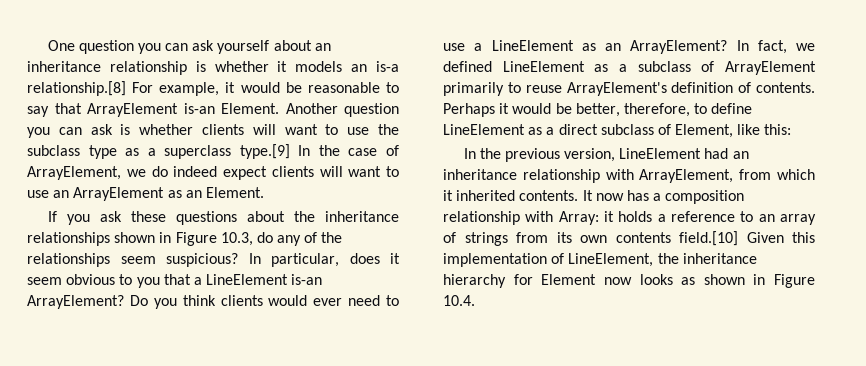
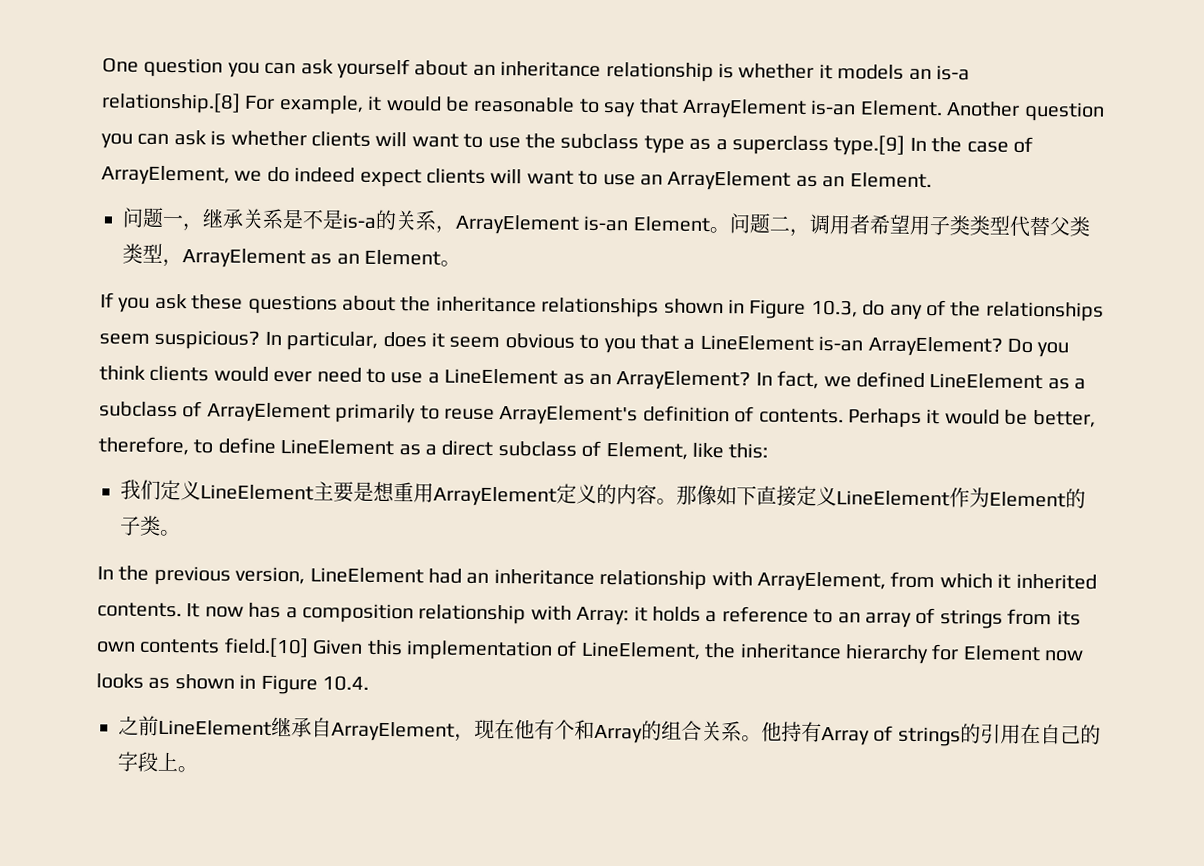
+ 问题一，继承关系是不是is-a的关系，ArrayElement is-an Element。问题二，调用者希望用子类类型代替父类类型，ArrayElement as an Element。
+ 我们定义LineElement主要是想重用ArrayElement定义的内容。那像如下直接定义LineElement作为Element的子类。
+ 之前LineElement继承自ArrayElement，现在他有个和Array的组合关系。他持有Array of strings的引用在自己的字段上。

